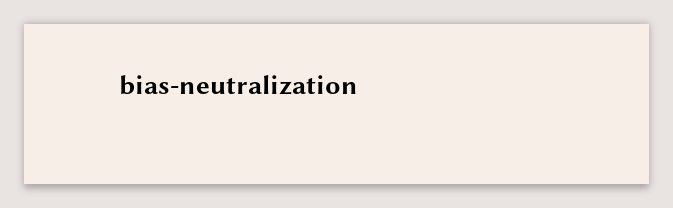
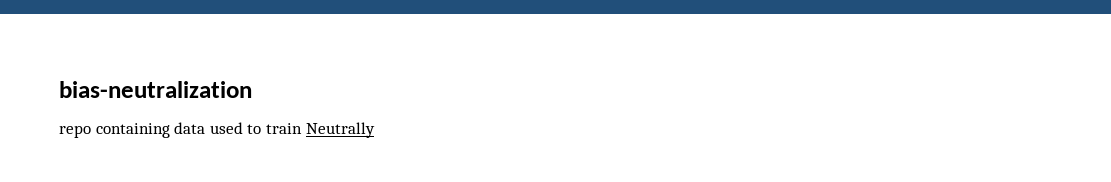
+ repo containing data used to train Neutrally

